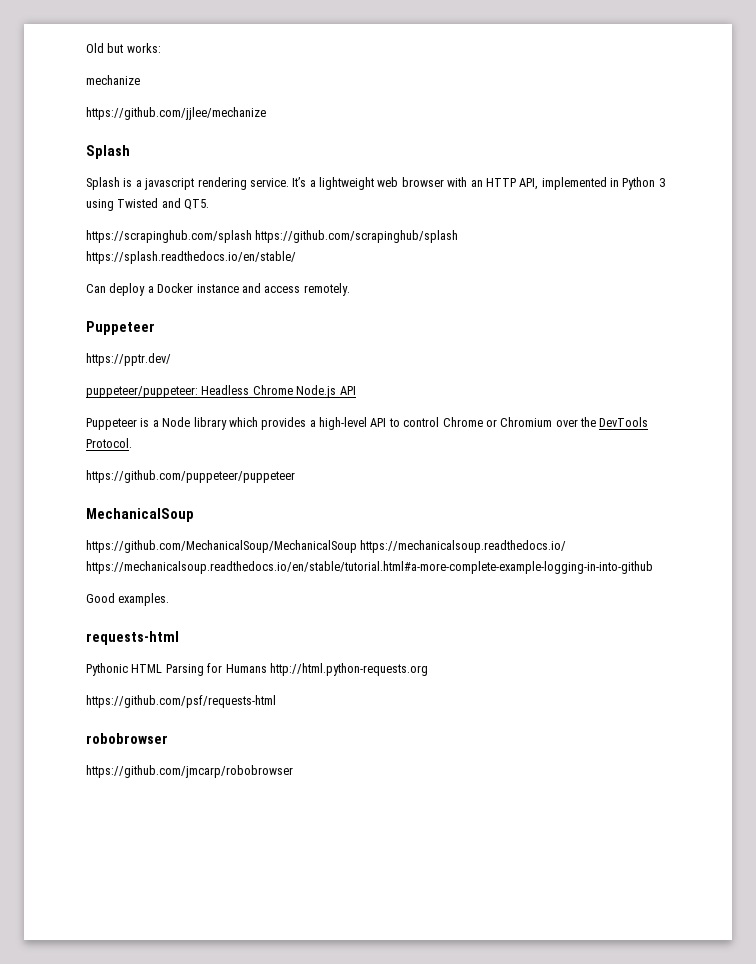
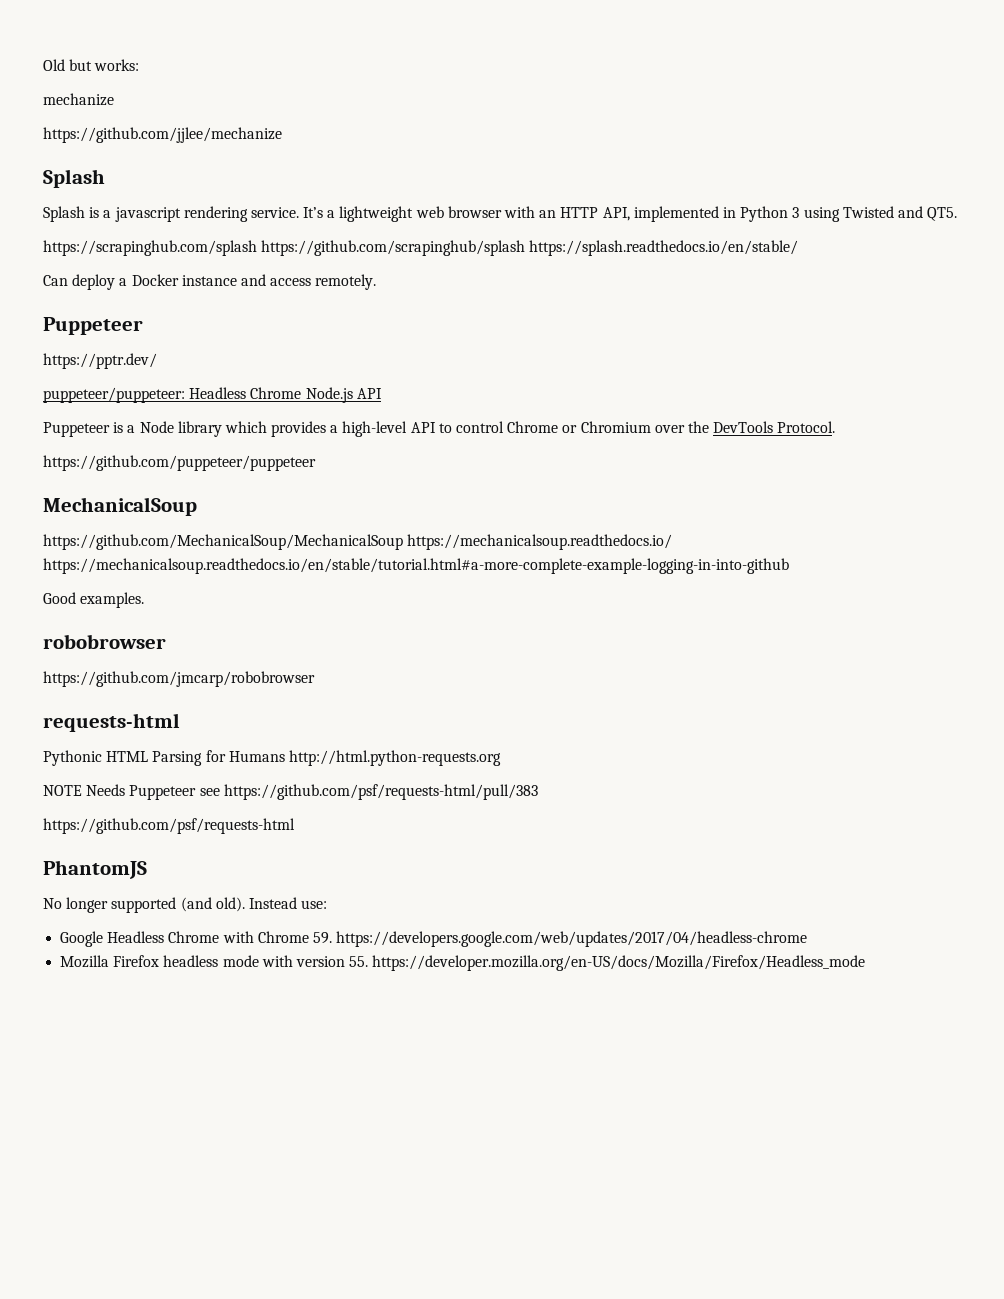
+ robobrowser
+ https://github.com/jmcarp/robobrowser
+ NOTE Needs Puppeteer see https://github.com/psf/requests-html/pull/383
  https://github.com/psf/requests-html
- robobrowser
- https://github.com/jmcarp/robobrowser
+ PhantomJS
+ No longer supported (and old). Instead use:
+ Google Headless Chrome with Chrome 59. https://developers.google.com/web/updates/2017/04/headless-chrome
+ Mozilla Firefox headless mode with version 55. https://developer.mozilla.org/en-US/docs/Mozilla/Firefox/Headless_mode

